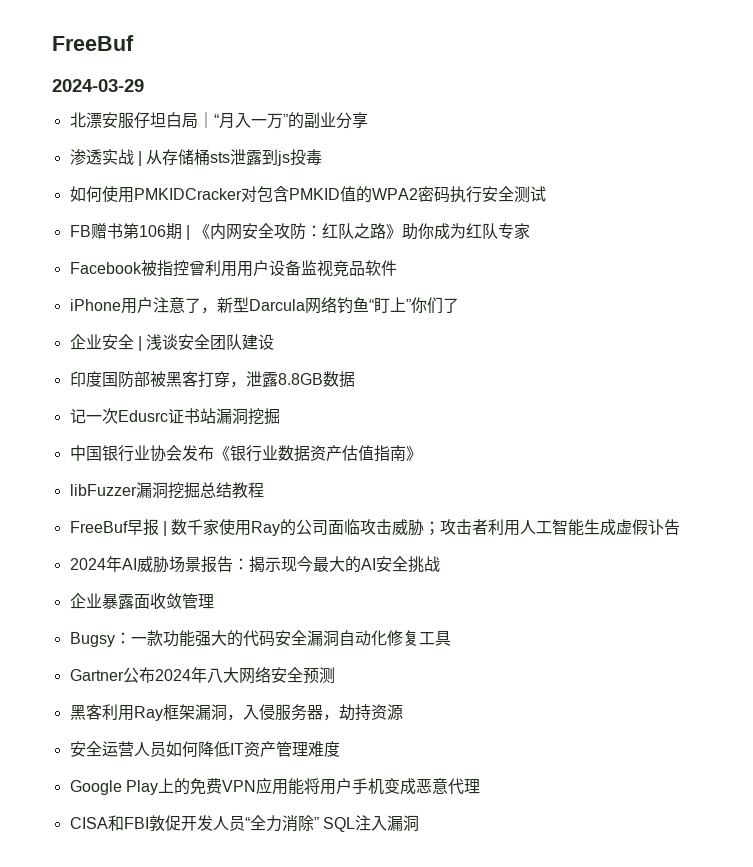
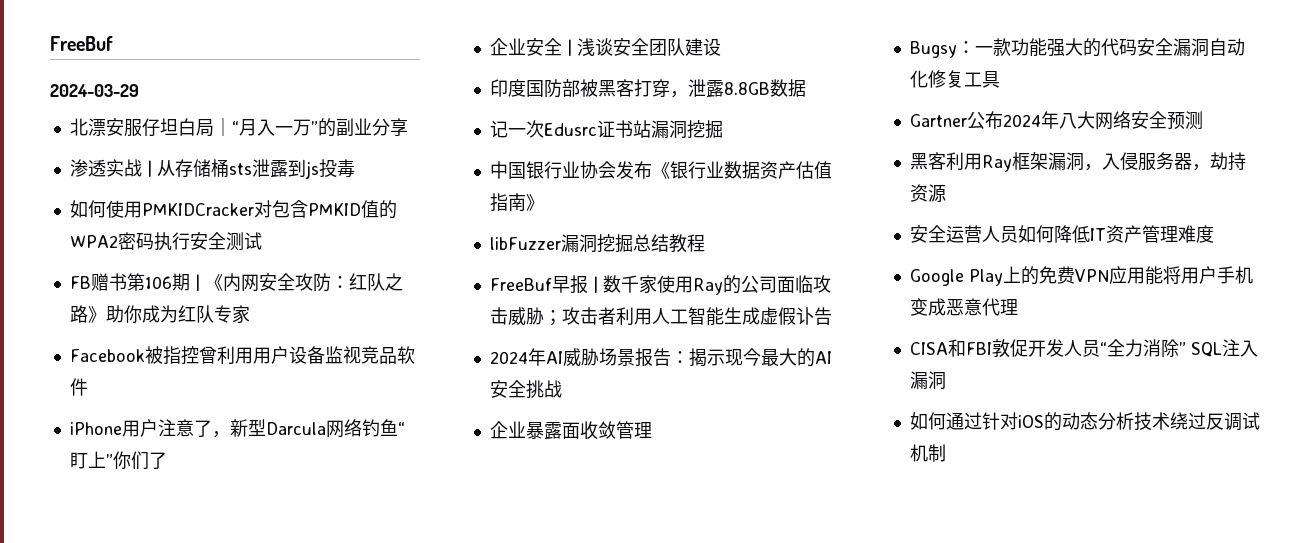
+ 如何通过针对iOS的动态分析技术绕过反调试机制

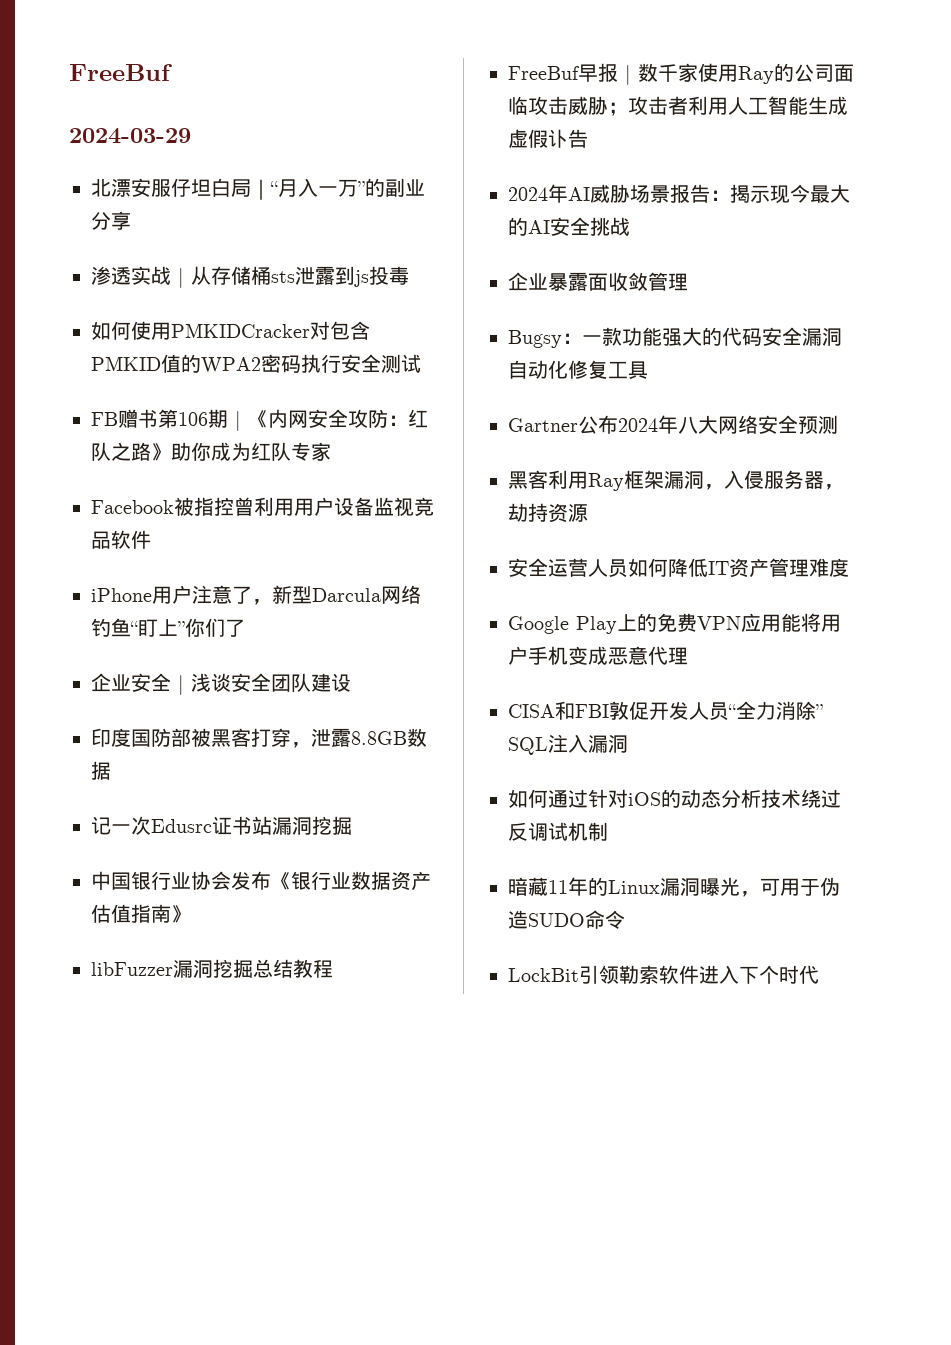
+ 暗藏11年的Linux漏洞曝光，可用于伪造SUDO命令
+ LockBit引领勒索软件进入下个时代

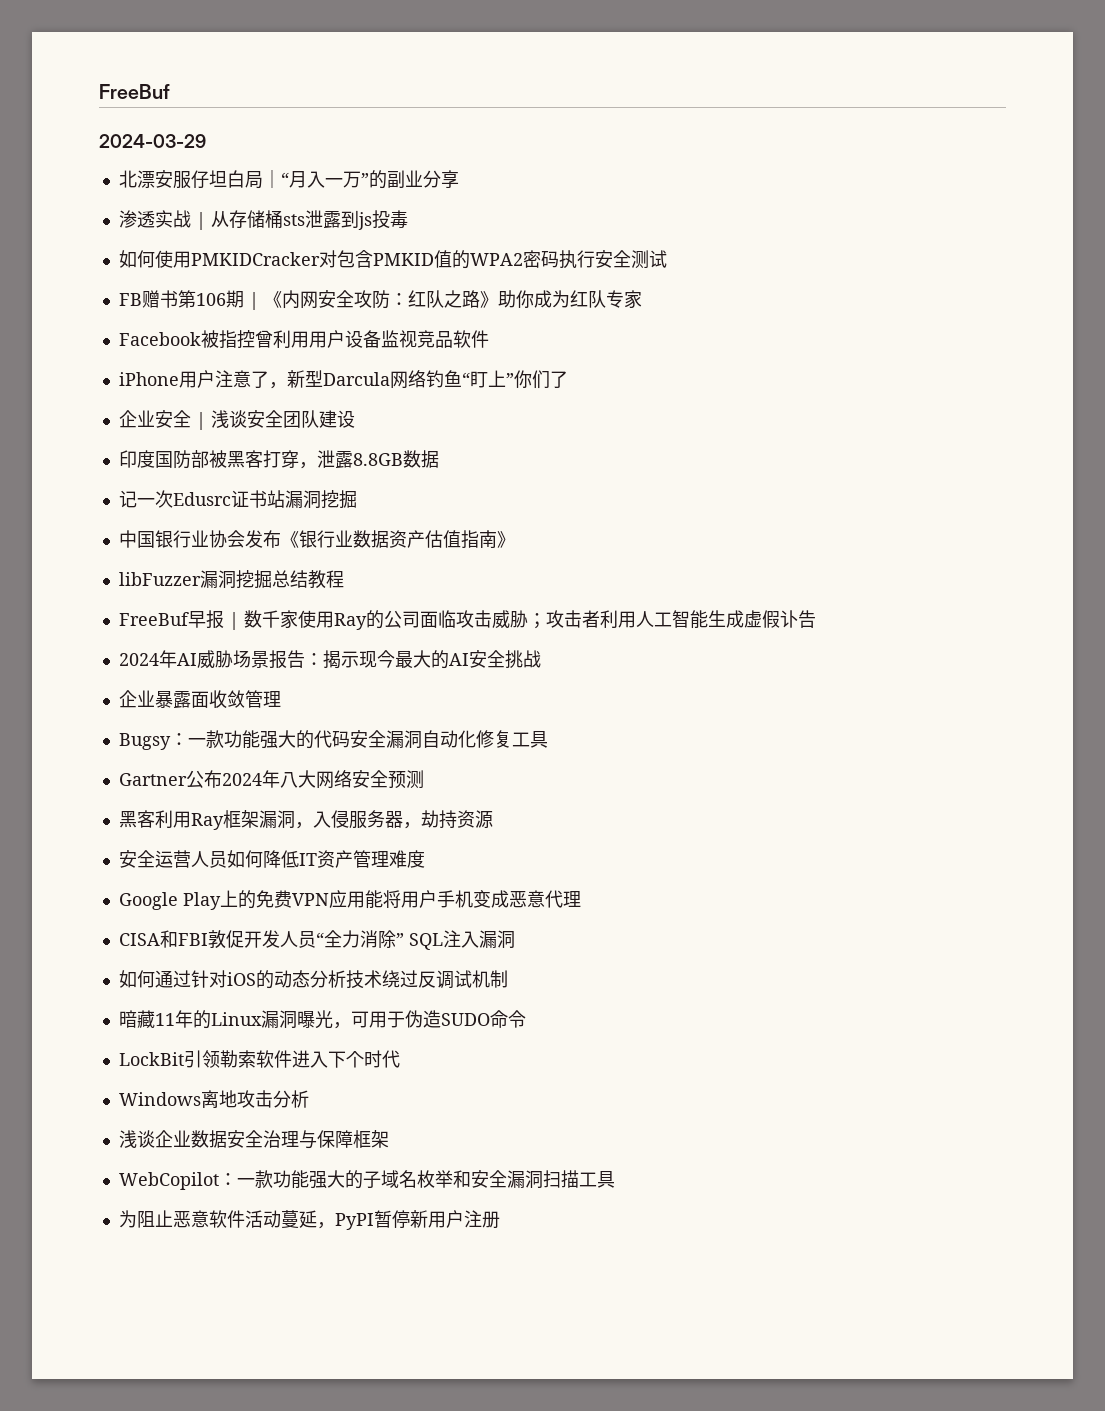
+ Windows离地攻击分析
+ 浅谈企业数据安全治理与保障框架
+ WebCopilot：一款功能强大的子域名枚举和安全漏洞扫描工具
+ 为阻止恶意软件活动蔓延，PyPI暂停新用户注册

